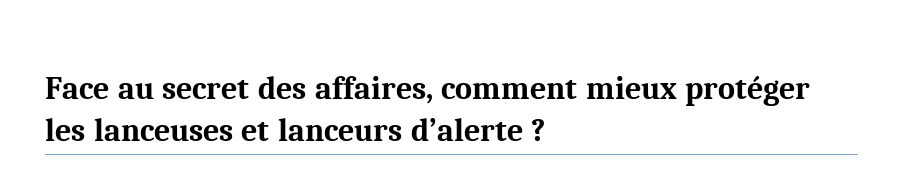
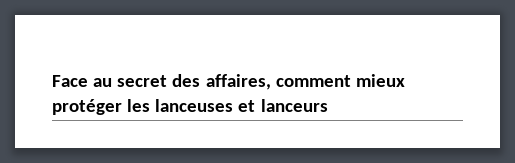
- Face au secret des affaires, comment mieux protéger les lanceuses et lanceurs d’alerte ?
+ Face au secret des affaires, comment mieux protéger les lanceuses et lanceurs

